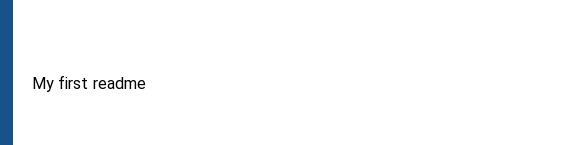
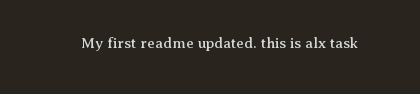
- My first readme
+ My first readme updated. this is alx task

